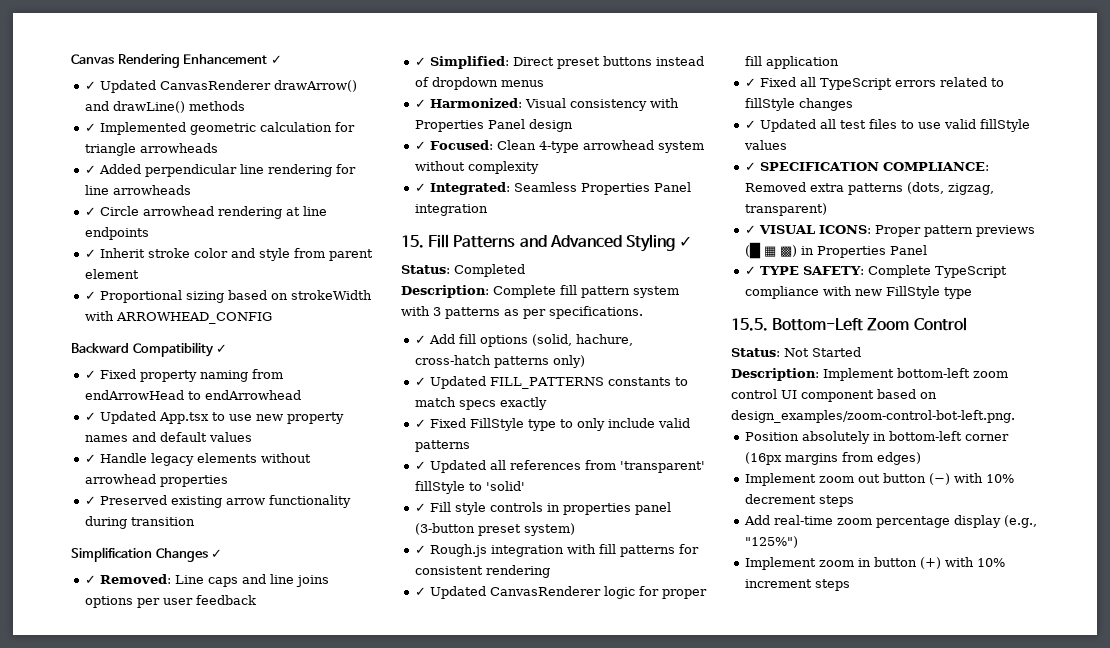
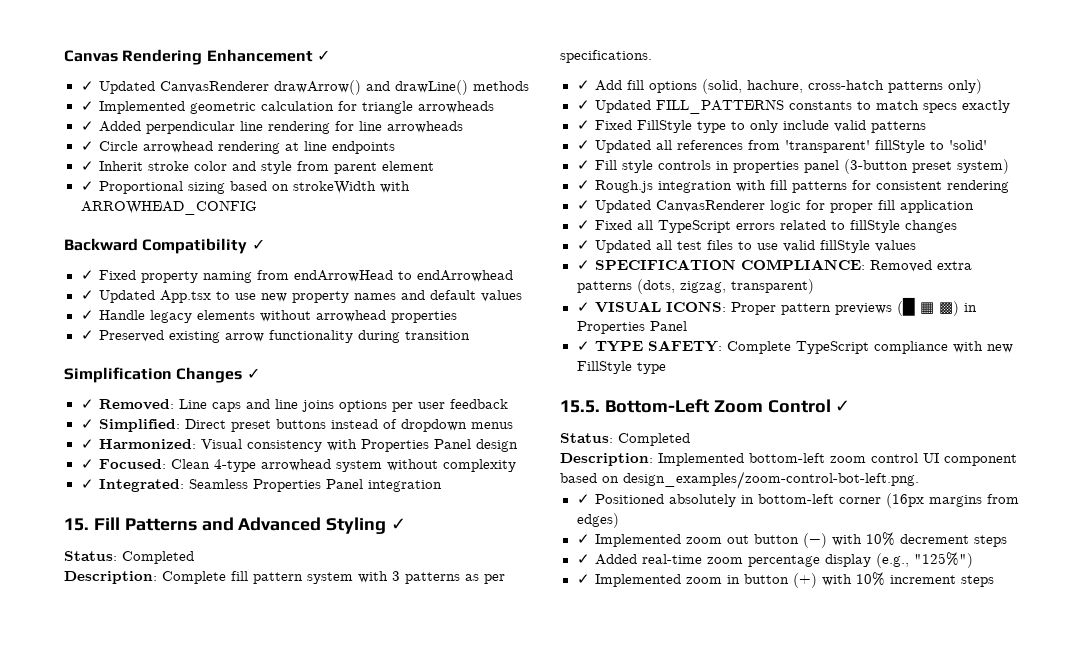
- 15.5. Bottom-Left Zoom Control
- Status: Not Started
- Description: Implement bottom-left zoom control UI component based on design_examples/zoom-control-bot-left.png.
+ 15.5. Bottom-Left Zoom Control ✓
+ Status: Completed
+ Description: Implemented bottom-left zoom control UI component based on design_examples/zoom-control-bot-left.png.
- Position absolutely in bottom-left corner (16px margins from edges)
+ ✓ Positioned absolutely in bottom-left corner (16px margins from edges)
- Implement zoom out button (−) with 10% decrement steps
+ ✓ Implemented zoom out button (−) with 10% decrement steps
- Add real-time zoom percentage display (e.g., "125%")
+ ✓ Added real-time zoom percentage display (e.g., "125%")
- Implement zoom in button (+) with 10% increment steps
+ ✓ Implemented zoom in button (+) with 10% increment steps

